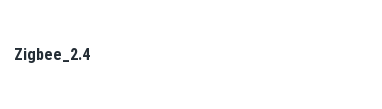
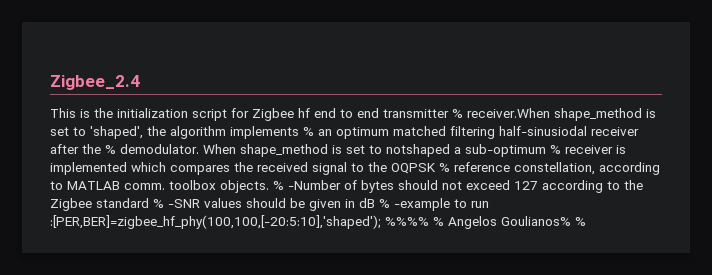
+ This is the initialization script for Zigbee hf end to end transmitter % receiver.When shape_method is set to 'shaped', the algorithm implements % an optimum matched filtering half-sinusiodal receiver after the % demodulator. When shape_method is set to notshaped a sub-optimum % receiver is implemented which compares the received signal to the OQPSK % reference constellation, according to MATLAB comm. toolbox objects. % -Number of bytes should not exceed 127 according to the Zigbee standard % -SNR values should be given in dB % -example to run :[PER,BER]=zigbee_hf_phy(100,100,[-20:5:10],'shaped'); %%%% % Angelos Goulianos% %

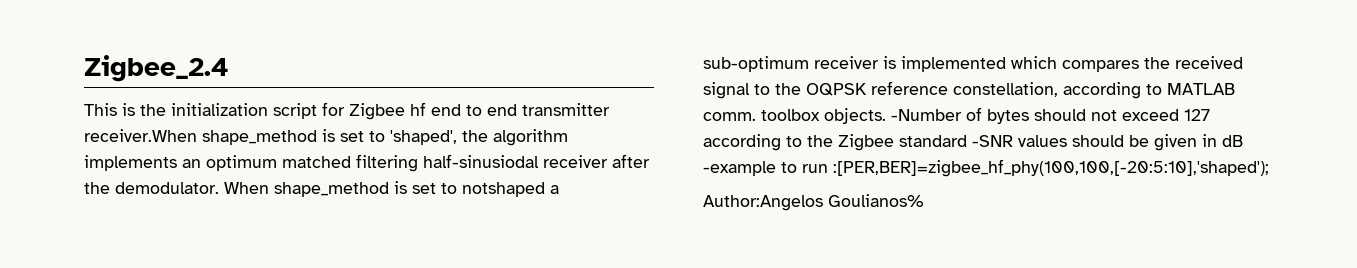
- This is the initialization script for Zigbee hf end to end transmitter % receiver.When shape_method is set to 'shaped', the algorithm implements % an optimum matched filtering half-sinusiodal receiver after the % demodulator.
+ This is the initialization script for Zigbee hf end to end transmitter receiver.When shape_method is set to 'shaped', the algorithm implements an optimum matched filtering half-sinusiodal receiver after the demodulator.
- When shape_method is set to notshaped a sub-optimum % receiver is implemented which compares the received signal to the OQPSK % reference constellation, according to MATLAB comm. toolbox objects.
+ When shape_method is set to notshaped a sub-optimum receiver is implemented which compares the received signal to the OQPSK reference constellation, according to MATLAB comm. toolbox objects.
- % -Number of bytes should not exceed 127 according to the Zigbee standard % -SNR values should be given in dB % -example to run :[PER,BER]=zigbee_hf_phy(100,100,[-20:5:10],'shaped'); %%%% % Angelos Goulianos% %
+ -Number of bytes should not exceed 127 according to the Zigbee standard -SNR values should be given in dB -example to run :[PER,BER]=zigbee_hf_phy(100,100,[-20:5:10],'shaped');
+ Author:Angelos Goulianos%

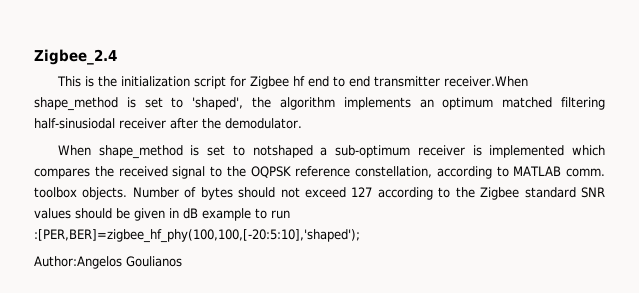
- This is the initialization script for Zigbee hf end to end transmitter receiver.When shape_method is set to 'shaped', the algorithm implements an optimum matched filtering half-sinusiodal receiver after the demodulator. When shape_method is set to notshaped a sub-optimum receiver is implemented which compares the received signal to the OQPSK reference constellation, according to MATLAB comm. toolbox objects.
+ This is the initialization script for Zigbee hf end to end transmitter receiver.When shape_method is set to 'shaped', the algorithm implements an optimum matched filtering half-sinusiodal receiver after the demodulator.
+ When shape_method is set to notshaped a sub-optimum receiver is implemented which compares the received signal to the OQPSK reference constellation, according to MATLAB comm. toolbox objects.
- -Number of bytes should not exceed 127 according to the Zigbee standard -SNR values should be given in dB -example to run :[PER,BER]=zigbee_hf_phy(100,100,[-20:5:10],'shaped');
+ Number of bytes should not exceed 127 according to the Zigbee standard SNR values should be given in dB example to run :[PER,BER]=zigbee_hf_phy(100,100,[-20:5:10],'shaped');
- Author:Angelos Goulianos%
+ Author:Angelos Goulianos

